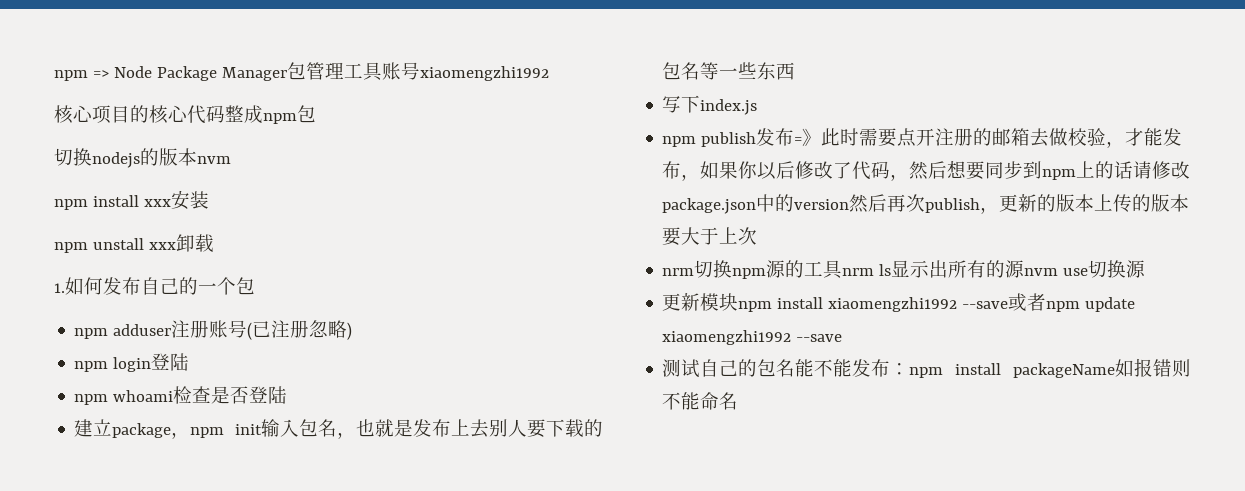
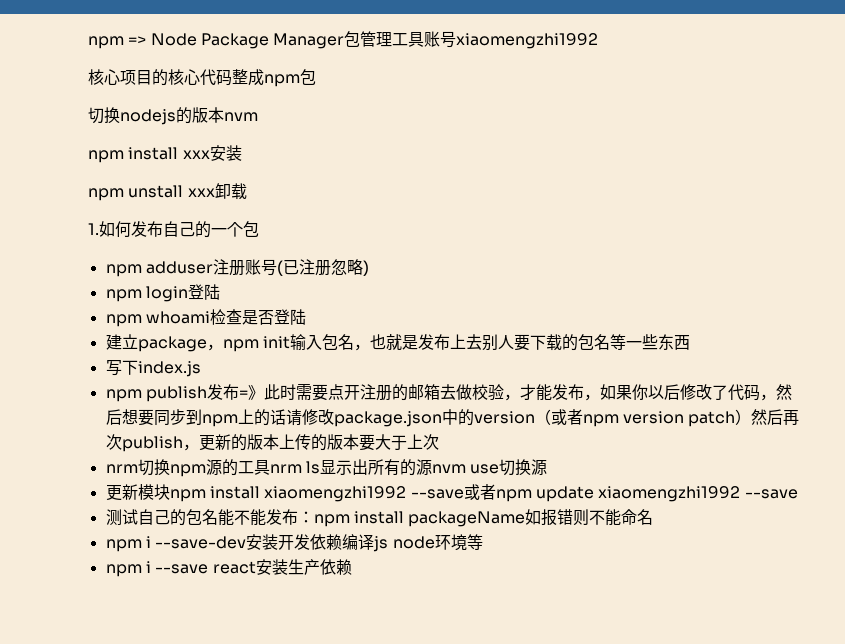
- npm publish发布=》此时需要点开注册的邮箱去做校验，才能发布，如果你以后修改了代码，然后想要同步到npm上的话请修改package.json中的version然后再次publish，更新的版本上传的版本要大于上次
+ npm publish发布=》此时需要点开注册的邮箱去做校验，才能发布，如果你以后修改了代码，然后想要同步到npm上的话请修改package.json中的version（或者npm version patch）然后再次publish，更新的版本上传的版本要大于上次
+ npm i --save-dev安装开发依赖编译js node环境等
+ npm i --save react安装生产依赖

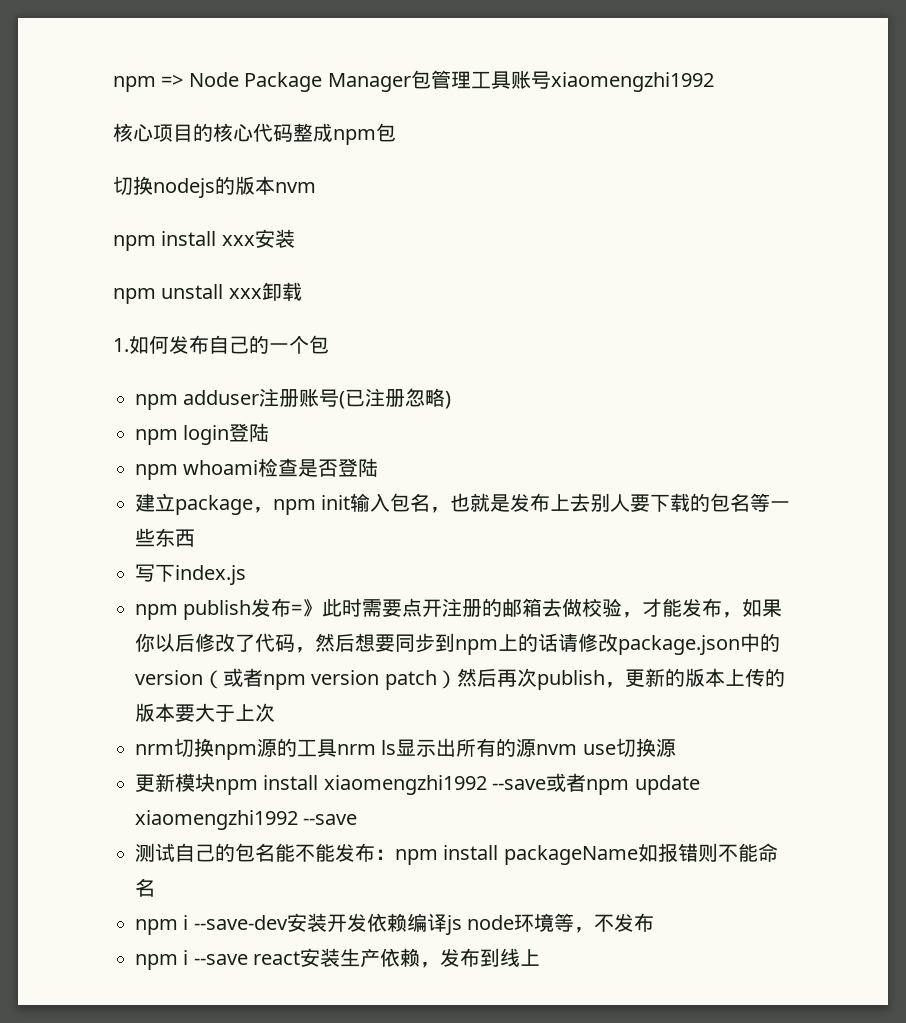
- npm i --save-dev安装开发依赖编译js node环境等
+ npm i --save-dev安装开发依赖编译js node环境等，不发布
- npm i --save react安装生产依赖
+ npm i --save react安装生产依赖，发布到线上

